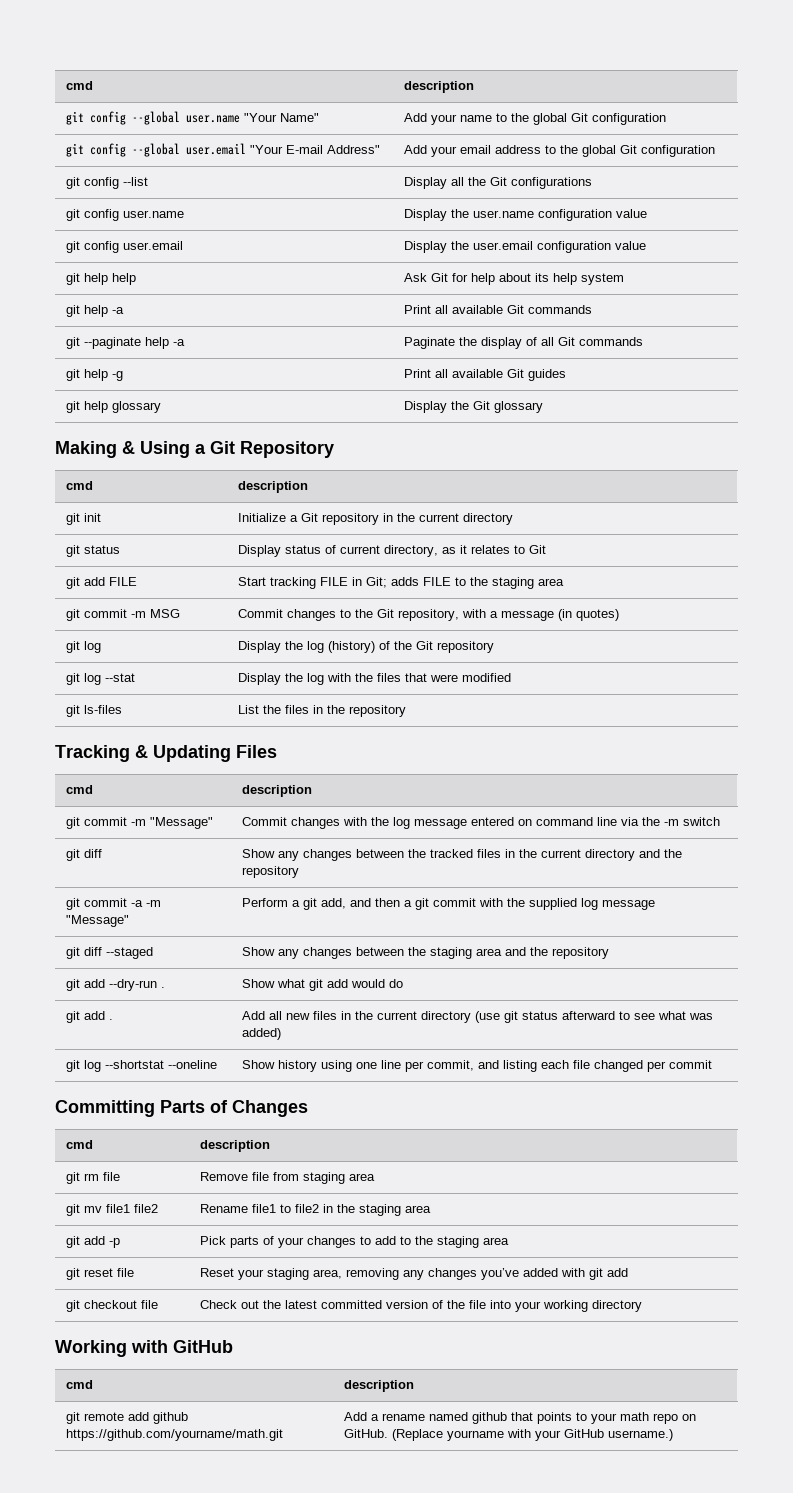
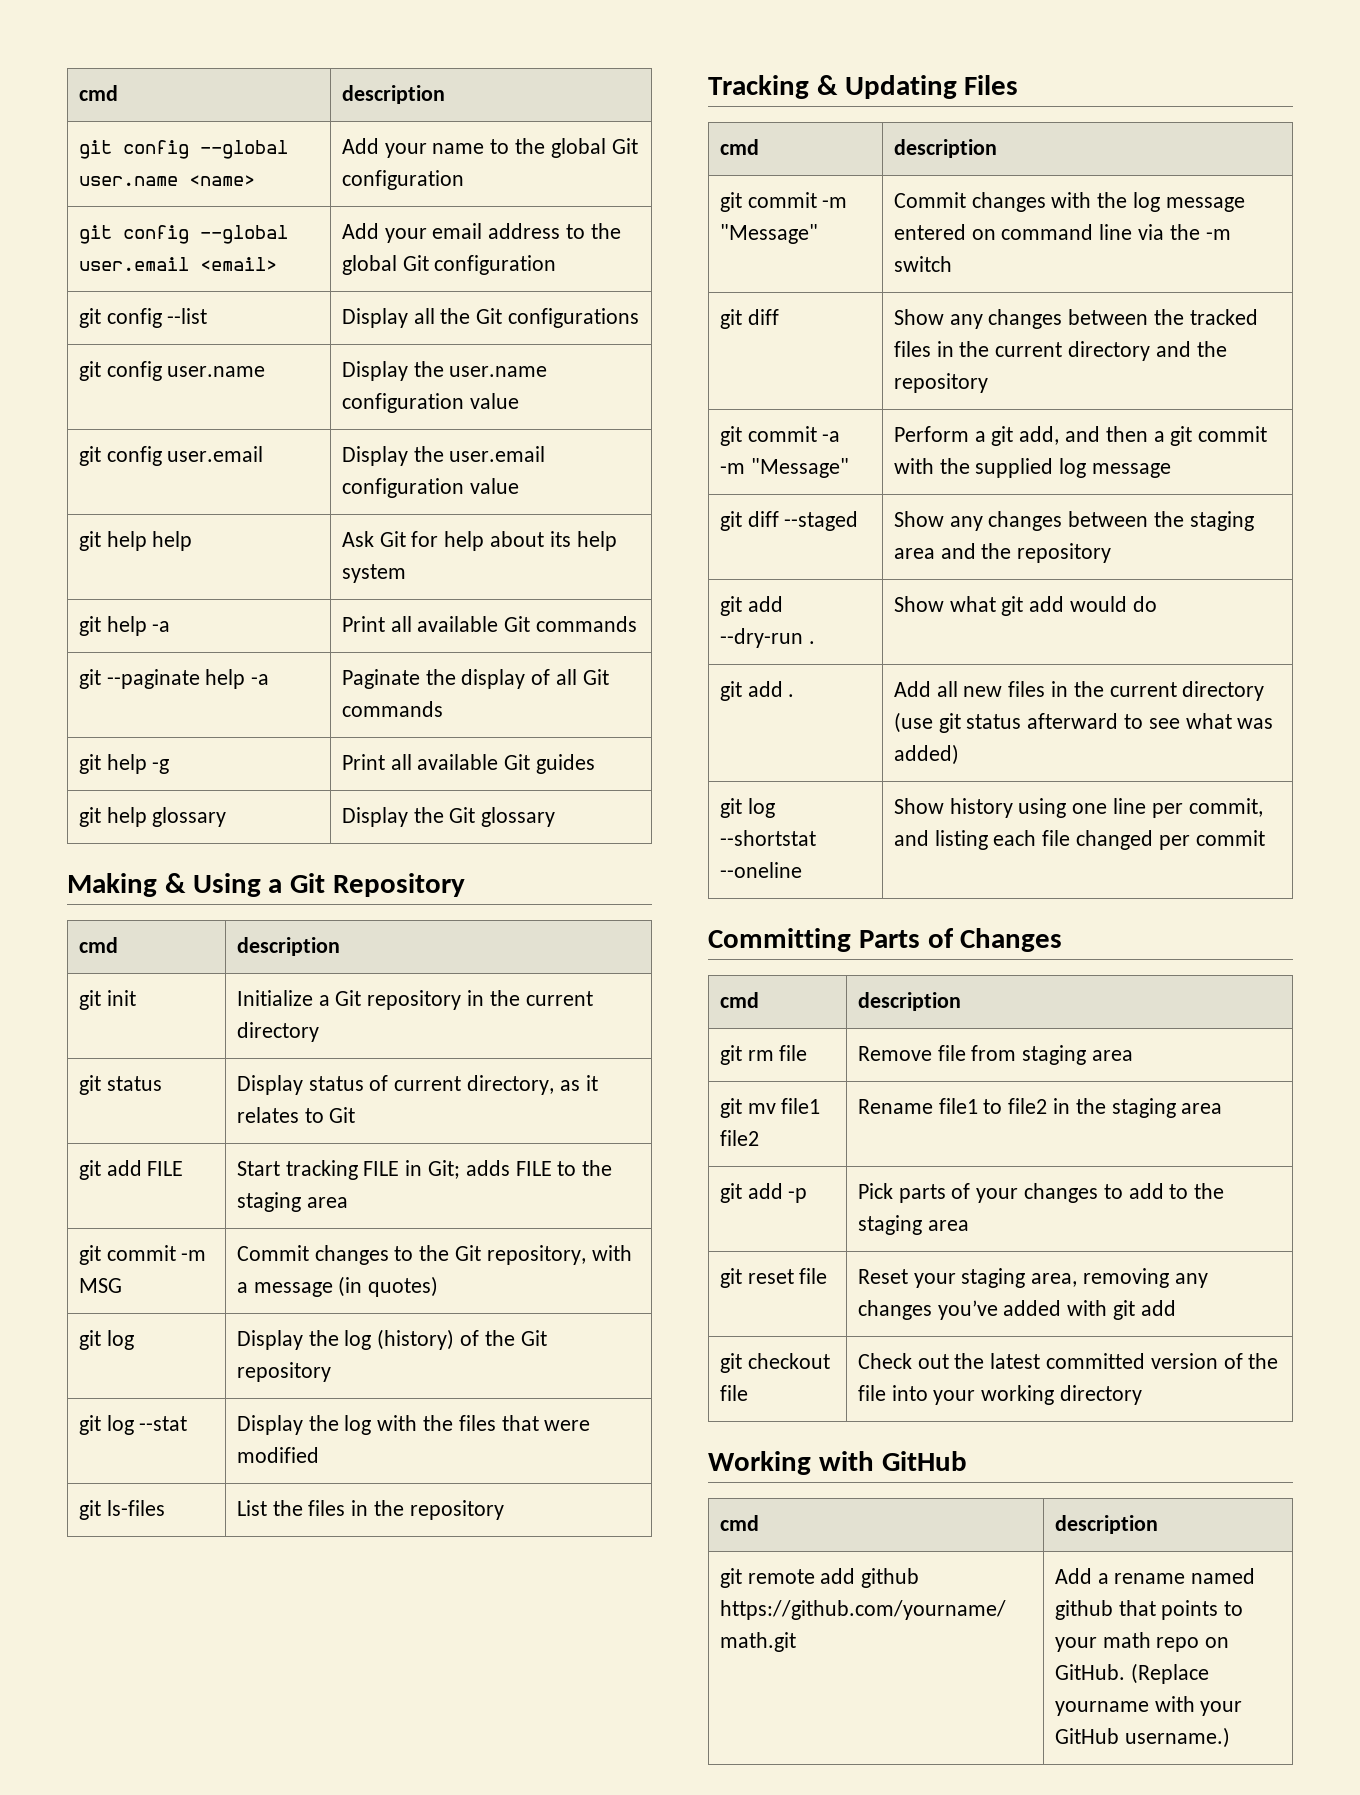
- git config --global user.name "Your Name" | Add your name to the global Git configuration
+ git config --global user.name <name> | Add your name to the global Git configuration
- git config --global user.email "Your E-mail Address" | Add your email address to the global Git configuration
+ git config --global user.email <email> | Add your email address to the global Git configuration

